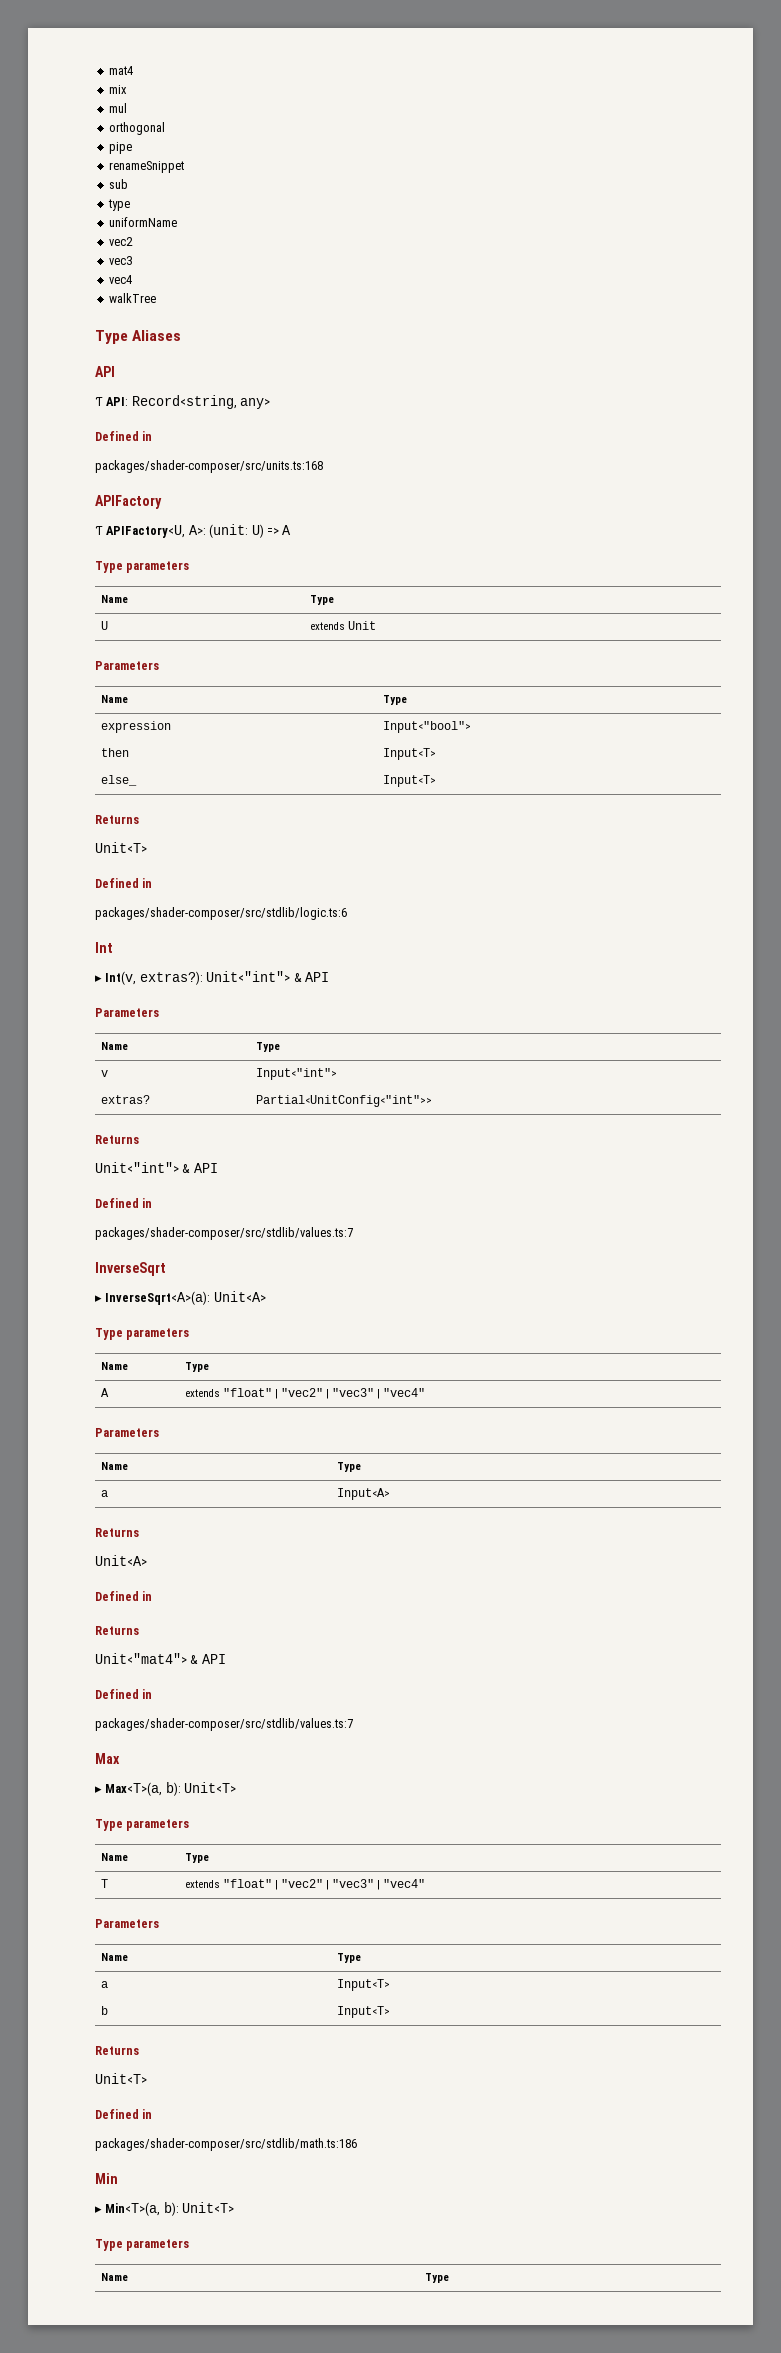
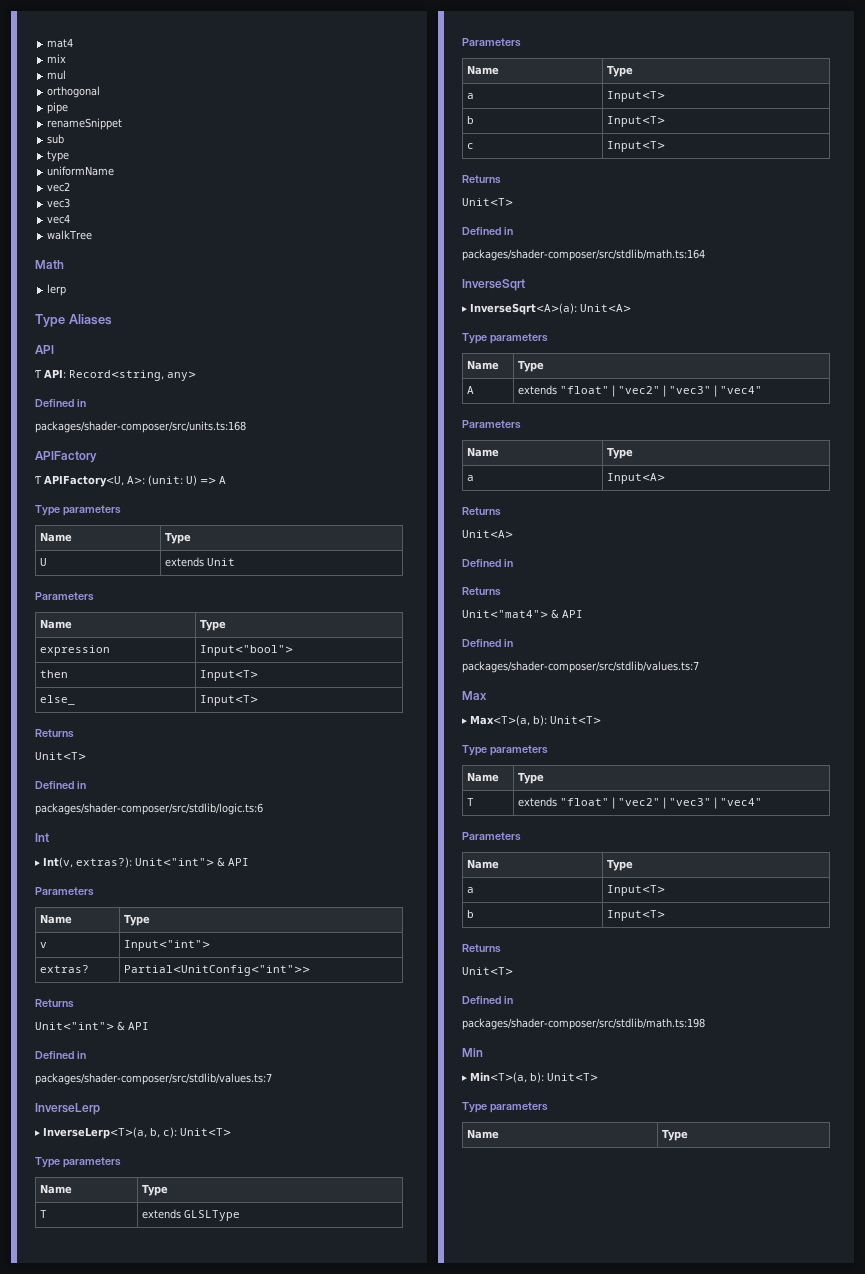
+ Math
+ lerp
+ InverseLerp
+ ▸ InverseLerp<T>(a, b, c): Unit<T>
+ Type parameters
+ Name | Type
+ T | extends GLSLType
+ Parameters
+ Name | Type
+ a | Input<T>
+ b | Input<T>
+ c | Input<T>
+ Returns
+ Unit<T>
+ Defined in
+ packages/shader-composer/src/stdlib/math.ts:164
- packages/shader-composer/src/stdlib/math.ts:186
+ packages/shader-composer/src/stdlib/math.ts:198

